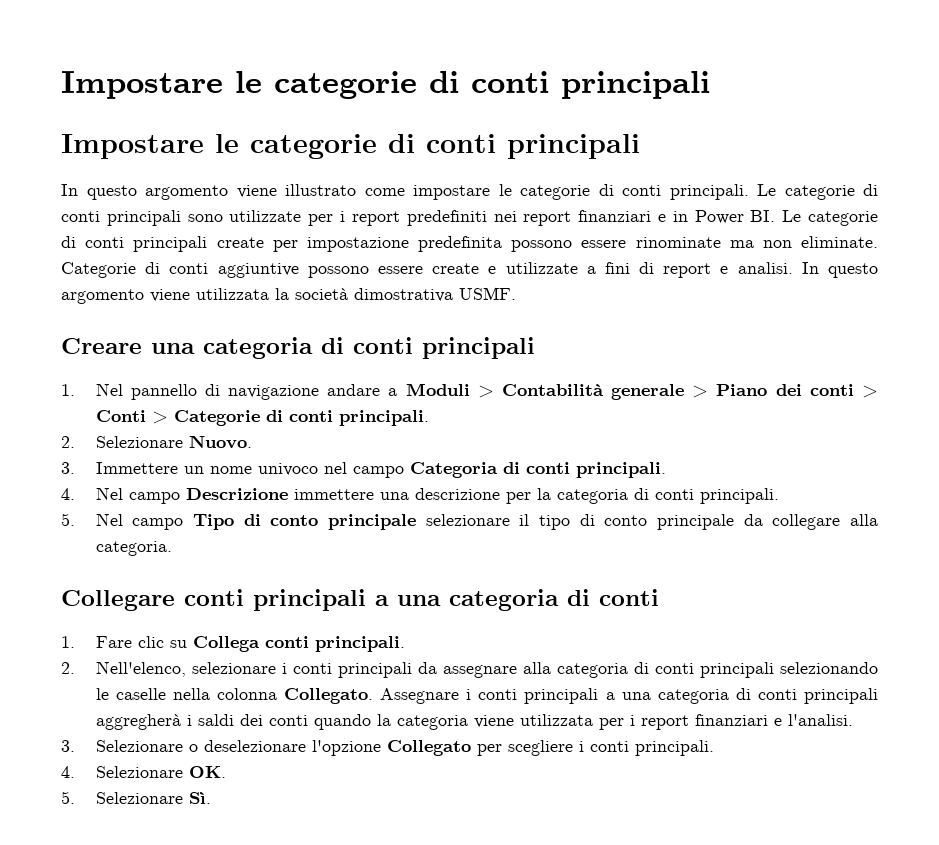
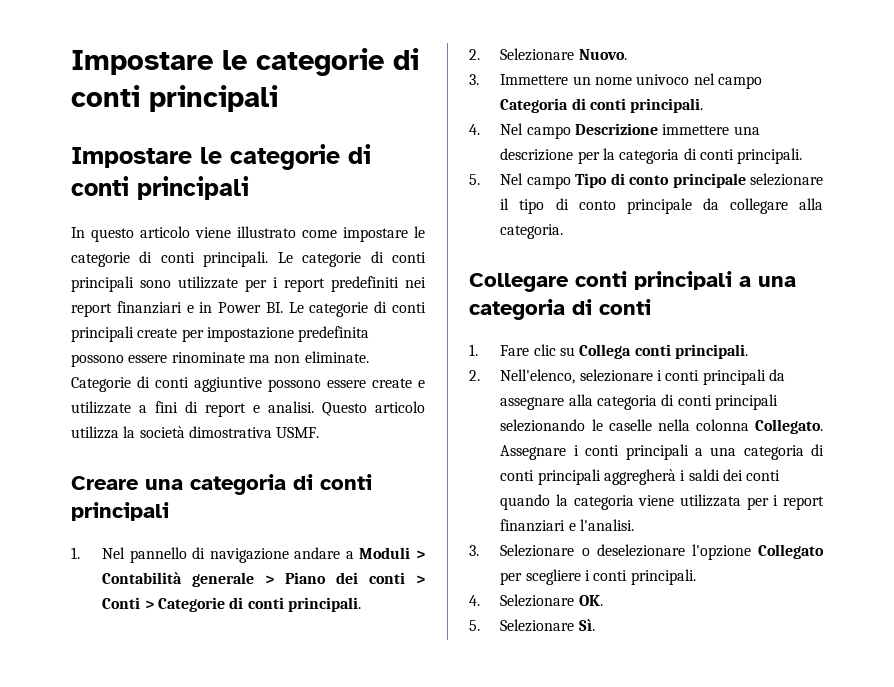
- In questo argomento viene illustrato come impostare le categorie di conti principali.
+ In questo articolo viene illustrato come impostare le categorie di conti principali.
- In questo argomento viene utilizzata la società dimostrativa USMF.
+ Questo articolo utilizza la società dimostrativa USMF.

